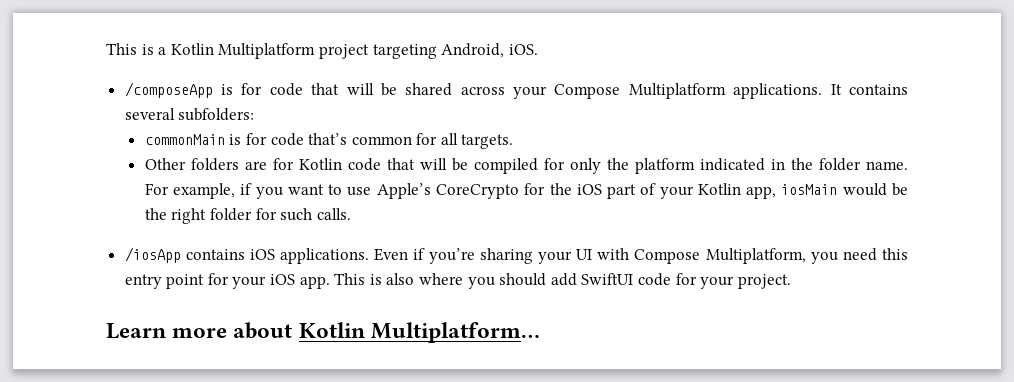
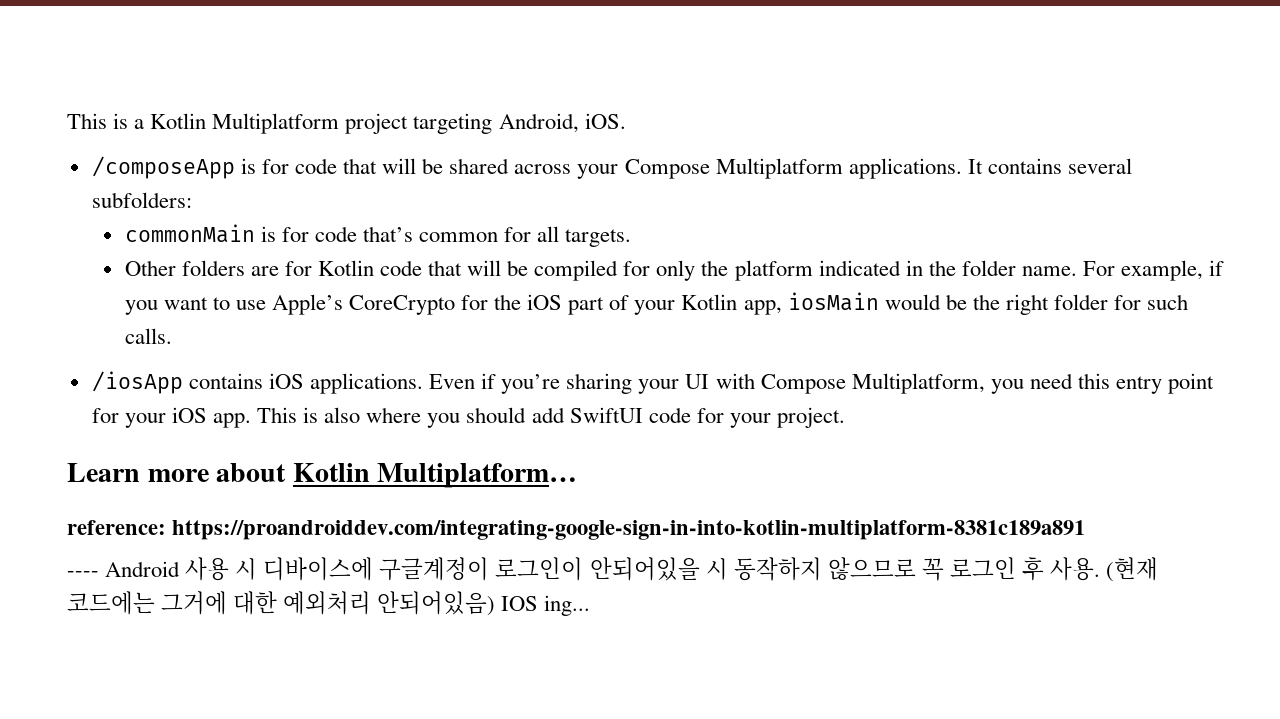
+ reference: https://proandroiddev.com/integrating-google-sign-in-into-kotlin-multiplatform-8381c189a891
+ ---- Android 사용 시 디바이스에 구글계정이 로그인이 안되어있을 시 동작하지 않으므로 꼭 로그인 후 사용. (현재 코드에는 그거에 대한 예외처리 안되어있음) IOS ing...

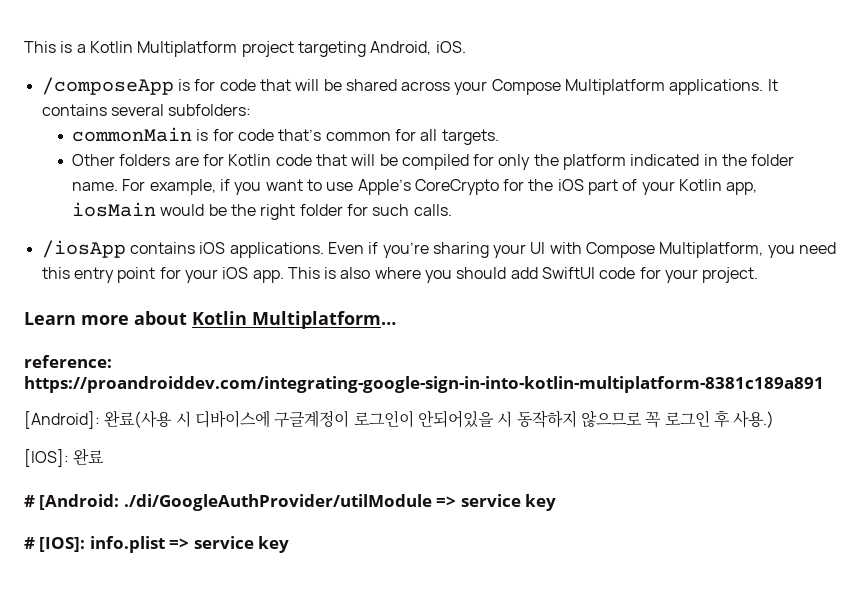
- ---- Android 사용 시 디바이스에 구글계정이 로그인이 안되어있을 시 동작하지 않으므로 꼭 로그인 후 사용. (현재 코드에는 그거에 대한 예외처리 안되어있음) IOS ing...
+ [Android]: 완료(사용 시 디바이스에 구글계정이 로그인이 안되어있을 시 동작하지 않으므로 꼭 로그인 후 사용.)
+ [IOS]: 완료
+ # [Android: ./di/GoogleAuthProvider/utilModule => service key
+ # [IOS]: info.plist => service key

